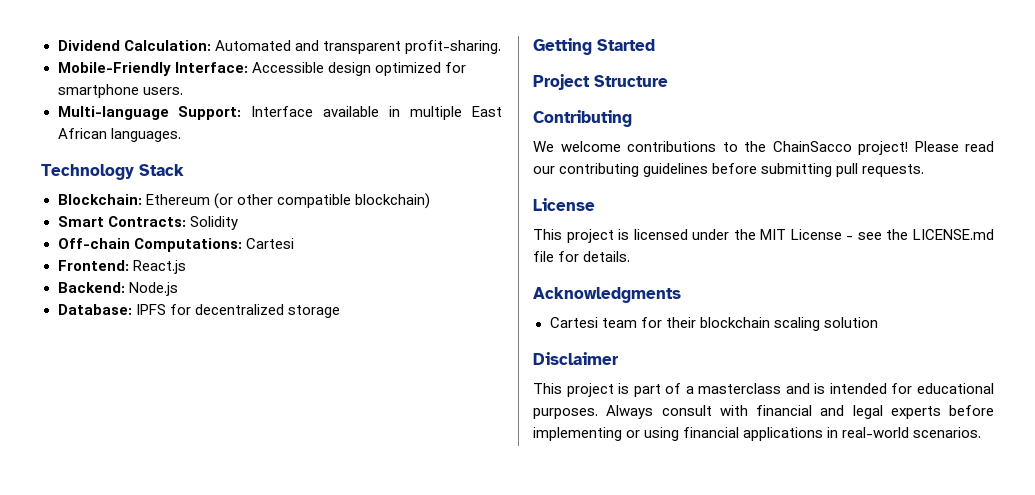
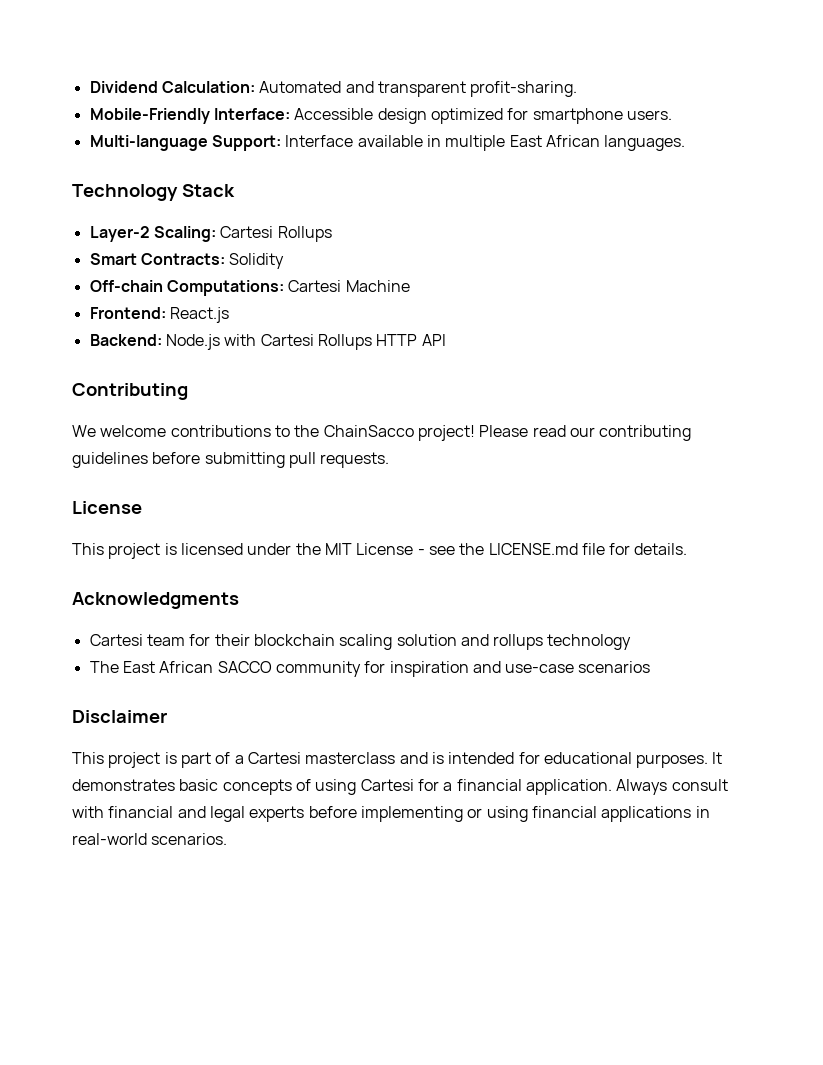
- Blockchain: Ethereum (or other compatible blockchain)
+ Layer-2 Scaling: Cartesi Rollups
- Off-chain Computations: Cartesi
+ Off-chain Computations: Cartesi Machine
- Backend: Node.js
- Database: IPFS for decentralized storage
- Getting Started
- Project Structure
+ Backend: Node.js with Cartesi Rollups HTTP API
- Cartesi team for their blockchain scaling solution
+ Cartesi team for their blockchain scaling solution and rollups technology
+ The East African SACCO community for inspiration and use-case scenarios
- This project is part of a masterclass and is intended for educational purposes.
+ This project is part of a Cartesi masterclass and is intended for educational purposes.
+ It demonstrates basic concepts of using Cartesi for a financial application.

